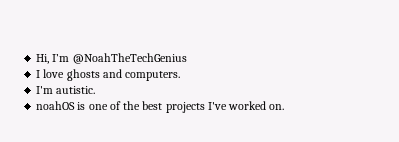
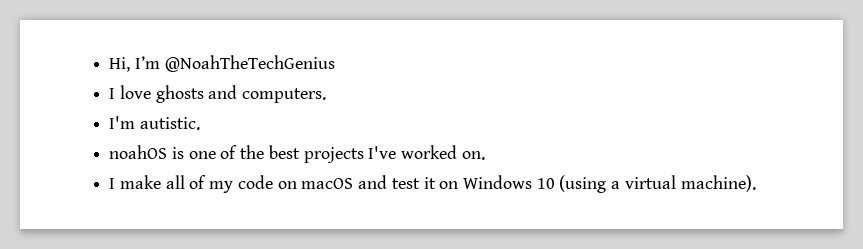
+ I make all of my code on macOS and test it on Windows 10 (using a virtual machine).

